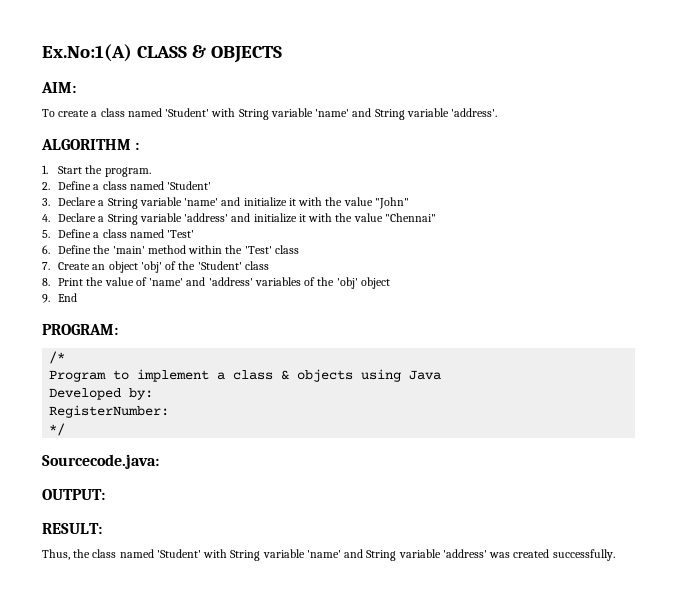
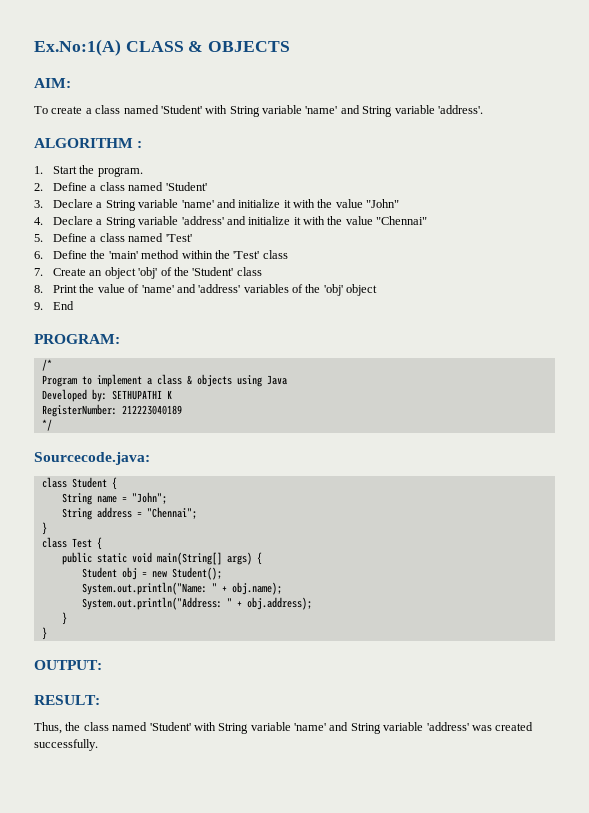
- Developed by:
+ Developed by: SETHUPATHI K
- RegisterNumber:
+ RegisterNumber: 212223040189
+ class Student {
+ String name = "John";
+ String address = "Chennai";
+ }
+ class Test {
+ public static void main(String[] args) {
+ Student obj = new Student();
+ System.out.println("Name: " + obj.name);
+ System.out.println("Address: " + obj.address);
+ }
+ }

